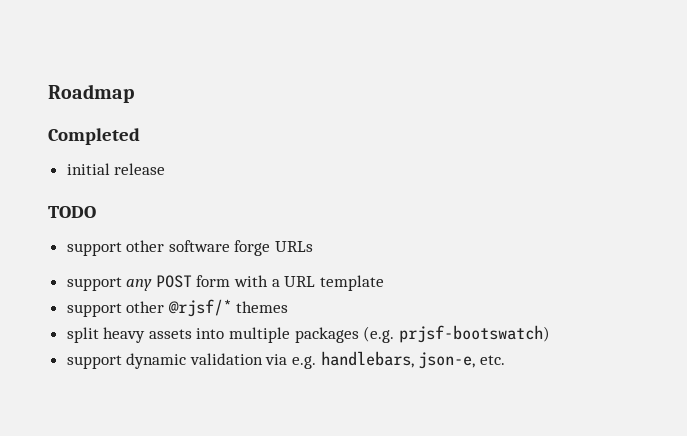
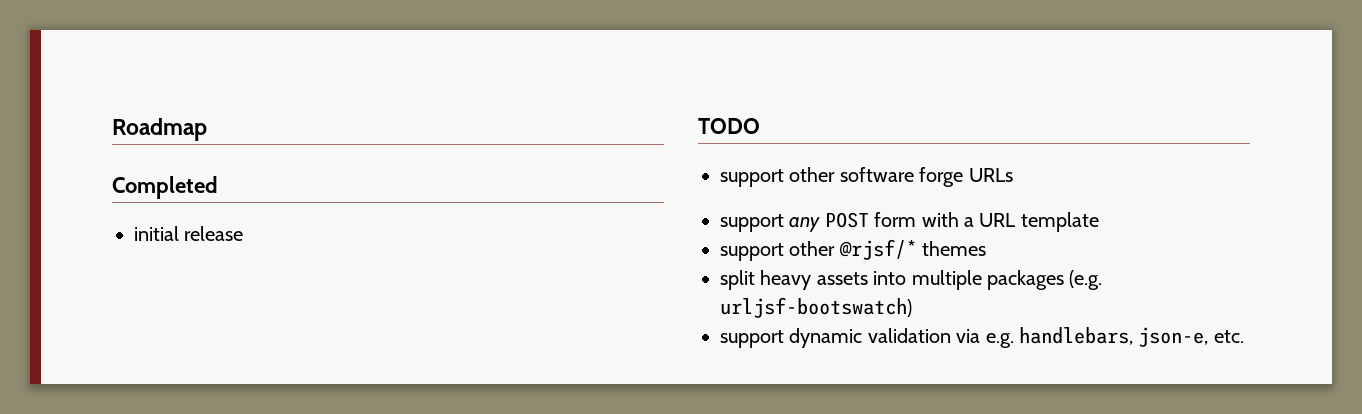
- split heavy assets into multiple packages (e.g. prjsf-bootswatch)
+ split heavy assets into multiple packages (e.g. urljsf-bootswatch)

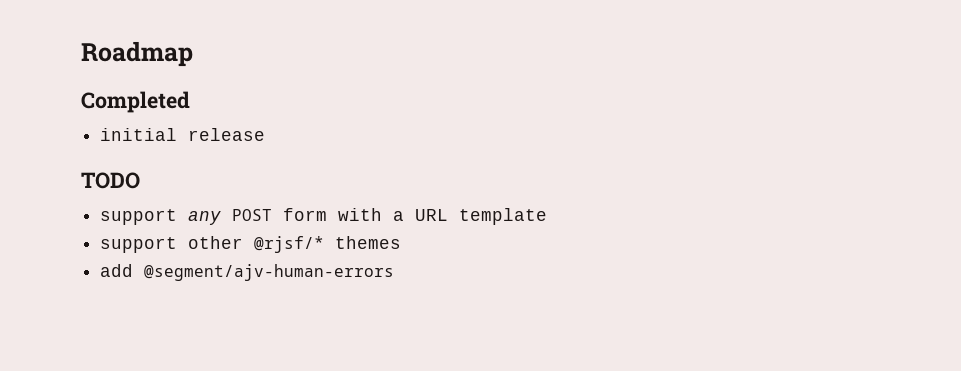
- support other software forge URLs
- split heavy assets into multiple packages (e.g. urljsf-bootswatch)
- support dynamic validation via e.g. handlebars, json-e, etc.
+ add @segment/ajv-human-errors

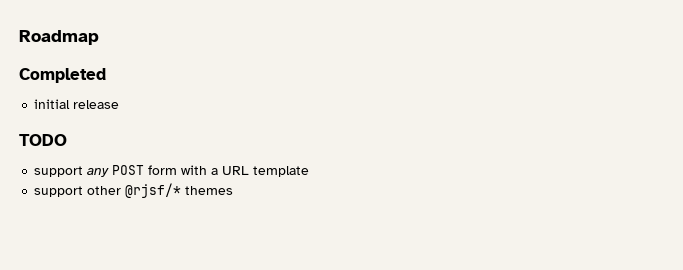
- add @segment/ajv-human-errors

